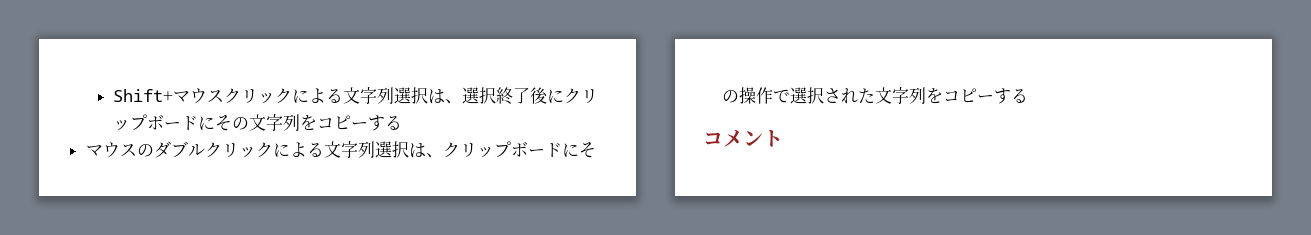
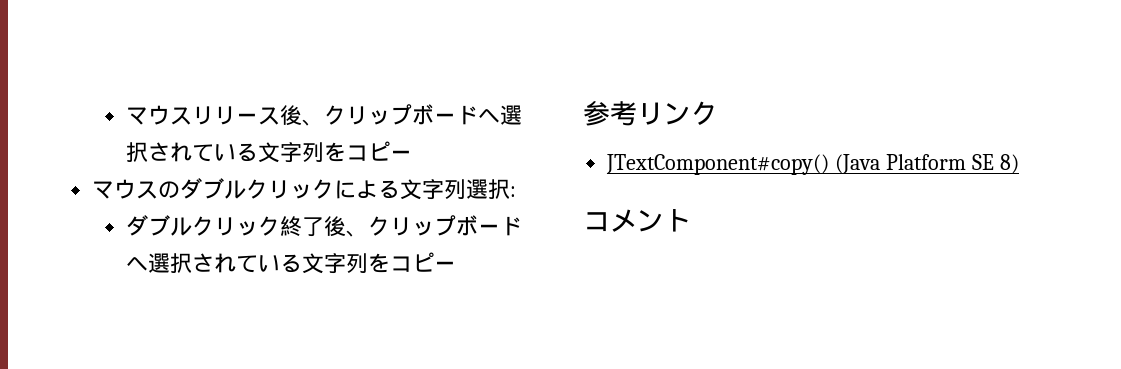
- Shift+マウスクリックによる文字列選択は、選択終了後にクリップボードにその文字列をコピーする
+ マウスリリース後、クリップボードへ選択されている文字列をコピー
- マウスのダブルクリックによる文字列選択は、クリップボードにその操作で選択された文字列をコピーする
+ マウスのダブルクリックによる文字列選択:
+ ダブルクリック終了後、クリップボードへ選択されている文字列をコピー
+ 参考リンク
+ JTextComponent#copy() (Java Platform SE 8)

